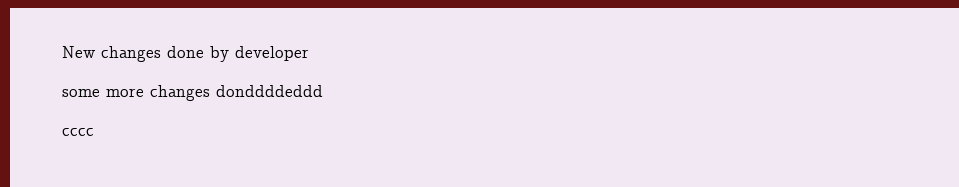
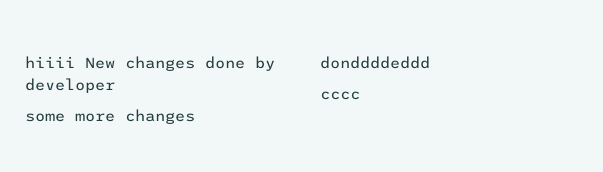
- New changes done by developer
+ hiiii New changes done by developer

